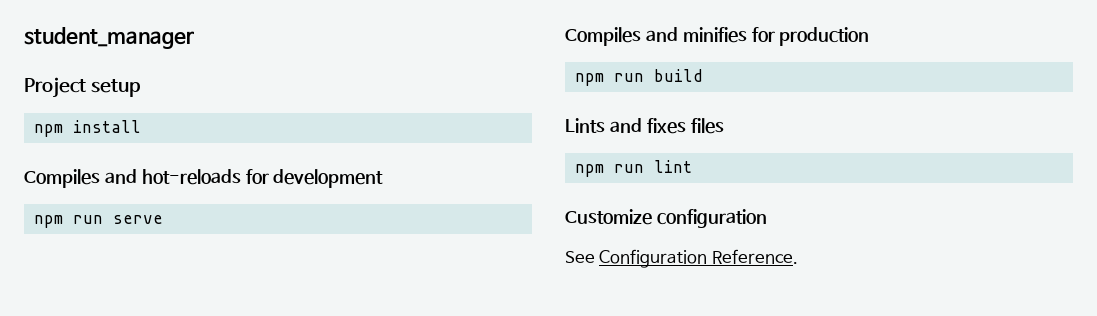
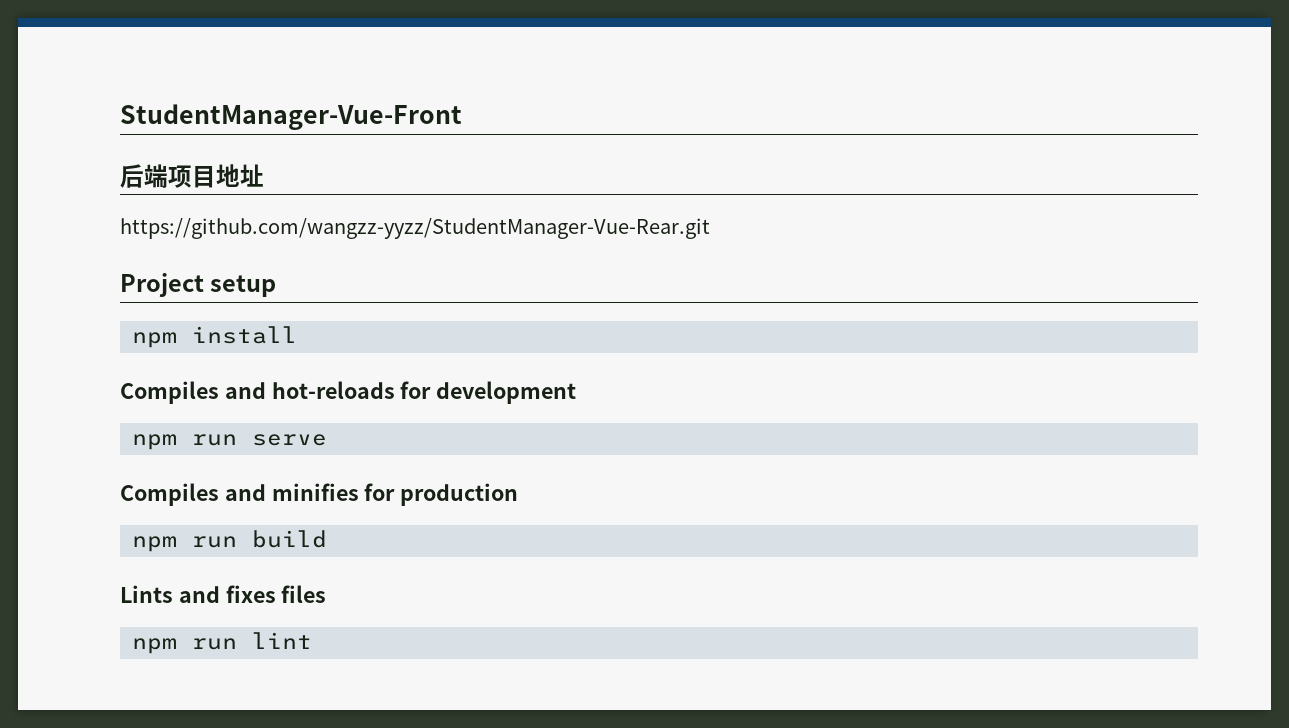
- student_manager
+ StudentManager-Vue-Front
+ 后端项目地址
+ https://github.com/wangzz-yyzz/StudentManager-Vue-Rear.git
- Customize configuration
- See Configuration Reference.

